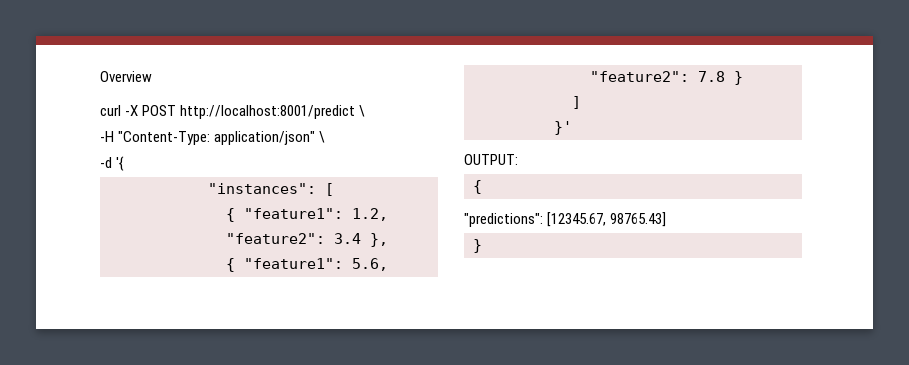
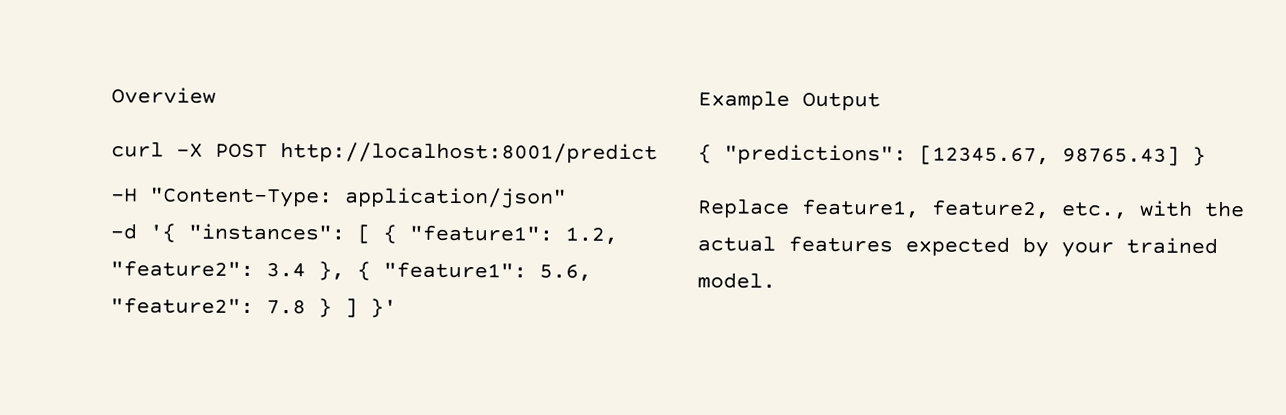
- curl -X POST http://localhost:8001/predict \
+ curl -X POST http://localhost:8001/predict
- -H "Content-Type: application/json" \
+ -H "Content-Type: application/json"
- -d '{
- "instances": [
- { "feature1": 1.2, "feature2": 3.4 },
- { "feature1": 5.6, "feature2": 7.8 }
- ]
- }'
+ -d '{ "instances": [ { "feature1": 1.2, "feature2": 3.4 }, { "feature1": 5.6, "feature2": 7.8 } ] }'
- OUTPUT:
- {
- "predictions": [12345.67, 98765.43]
- }
+ Example Output
+ { "predictions": [12345.67, 98765.43] }
+ Replace feature1, feature2, etc., with the actual features expected by your trained model.

